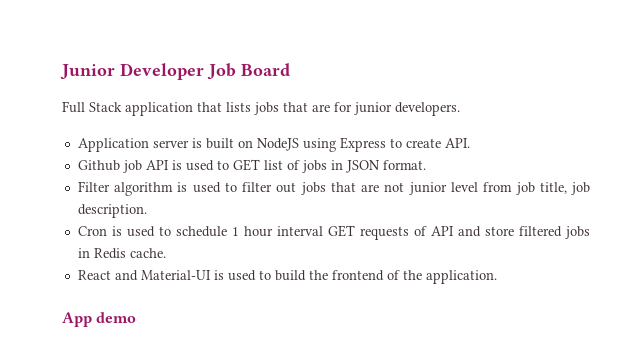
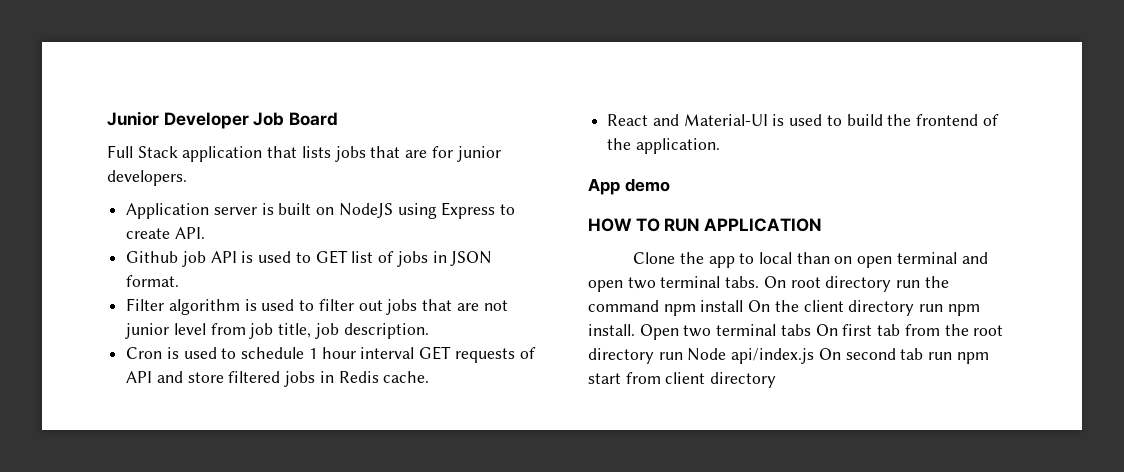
+ HOW TO RUN APPLICATION
+ Clone the app to local than on open terminal and open two terminal tabs. On root directory run the command npm install On the client directory run npm install. Open two terminal tabs On first tab from the root directory run Node api/index.js On second tab run npm start from client directory

